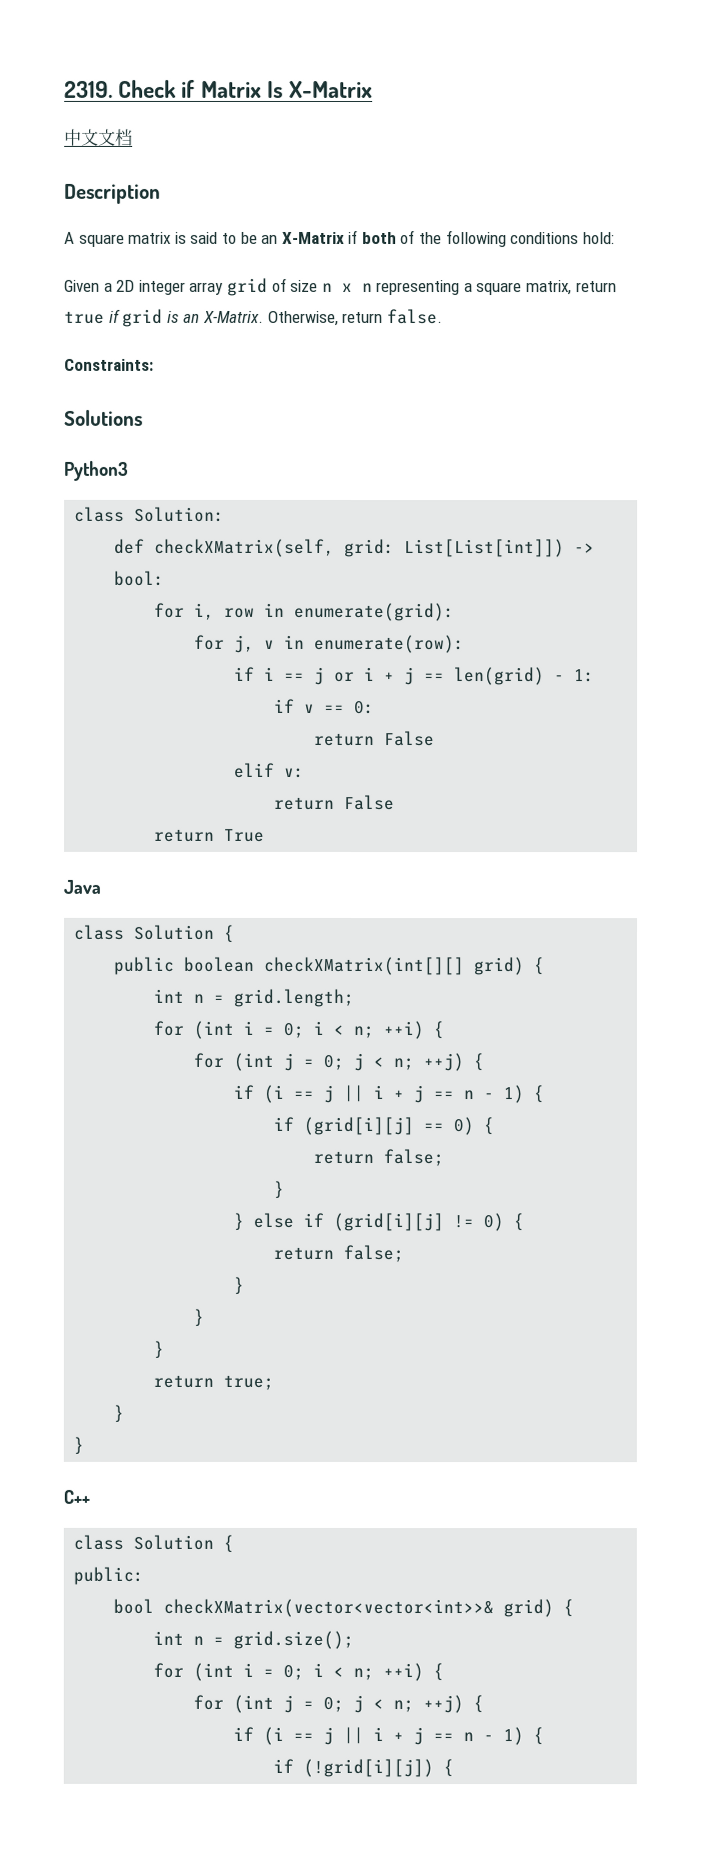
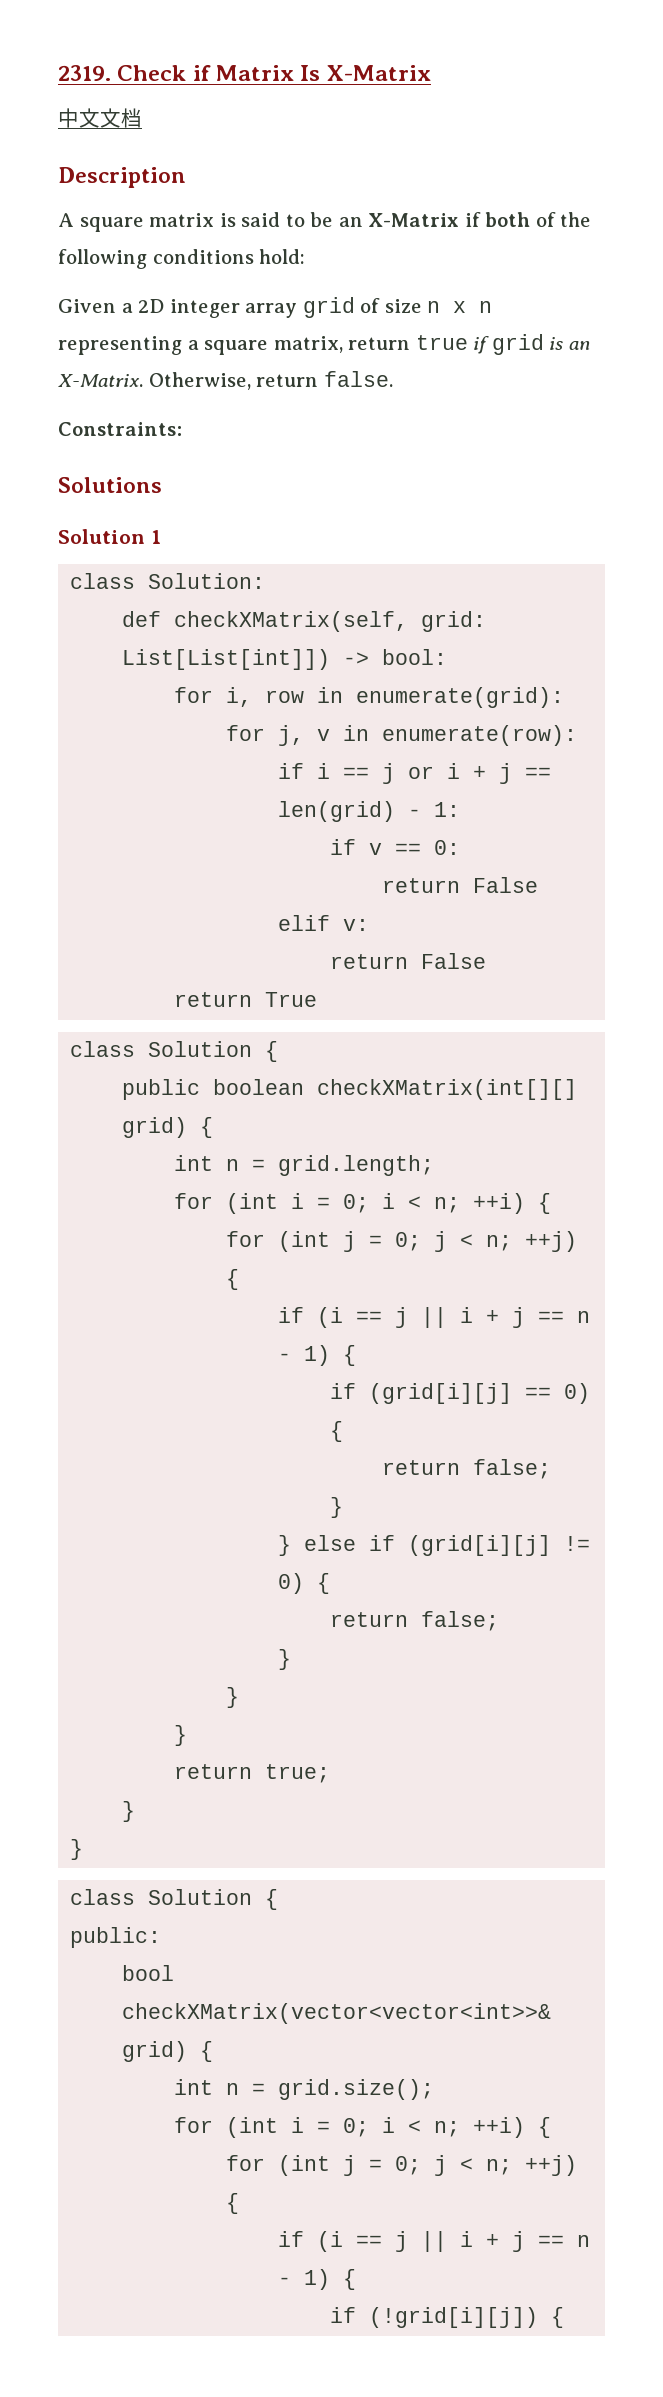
- Python3
+ Solution 1
- Java
- C++

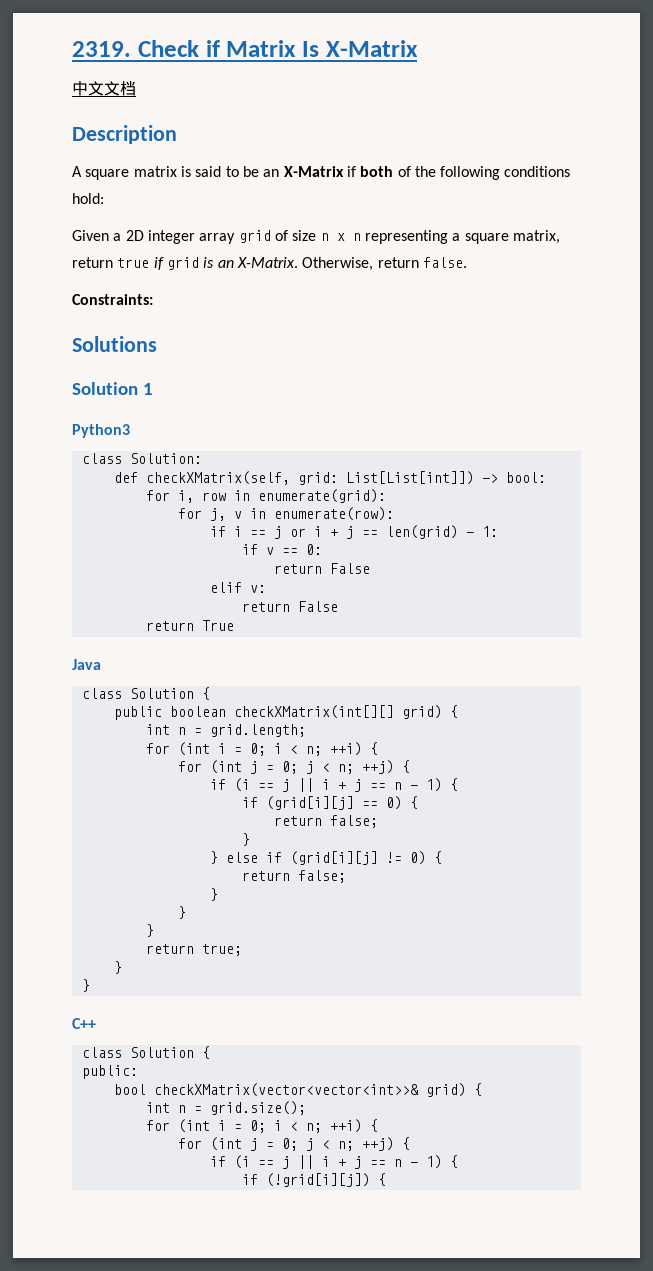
+ Python3
+ Java
+ C++

